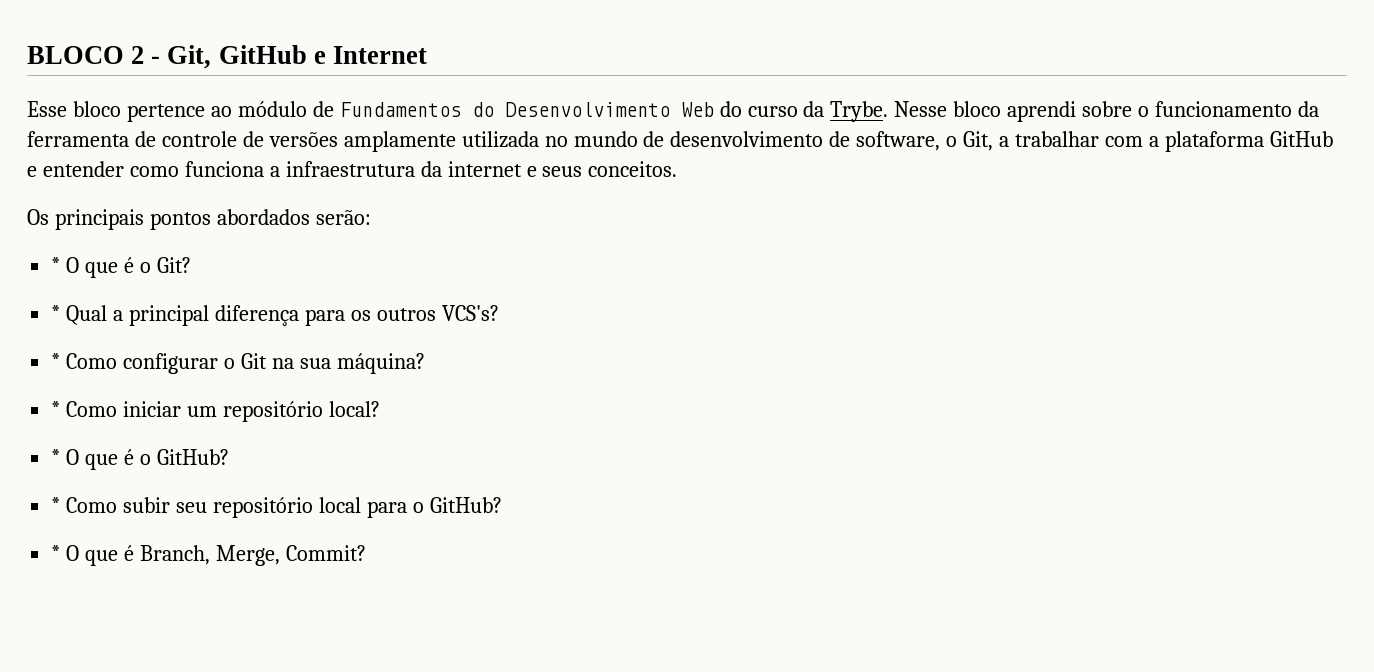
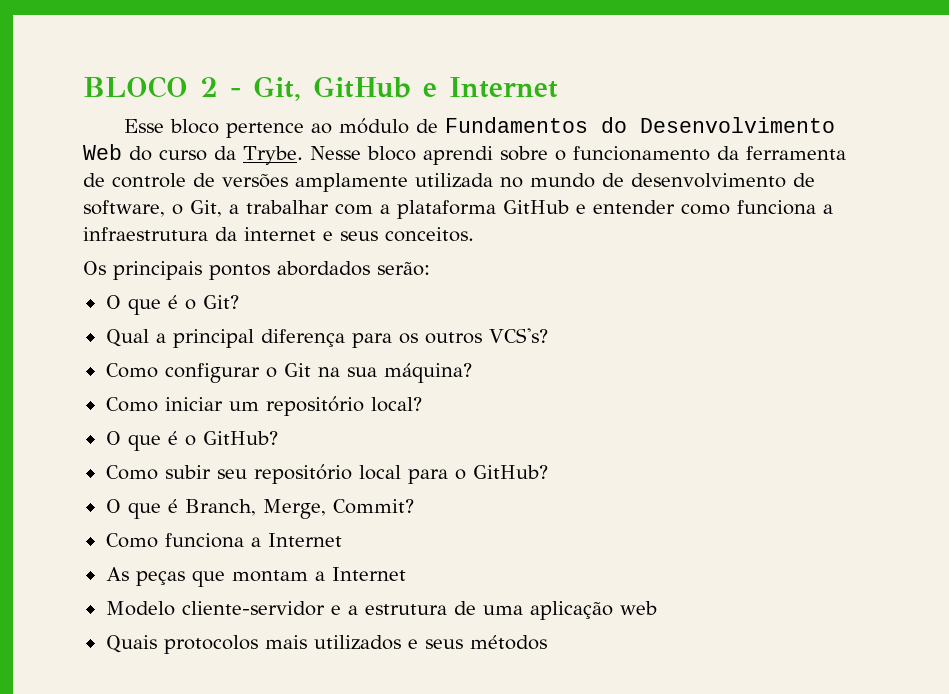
- * O que é o Git?
+ O que é o Git?
- * Qual a principal diferença para os outros VCS's?
+ Qual a principal diferença para os outros VCS's?
- * Como configurar o Git na sua máquina?
+ Como configurar o Git na sua máquina?
- * Como iniciar um repositório local?
+ Como iniciar um repositório local?
- * O que é o GitHub?
+ O que é o GitHub?
- * Como subir seu repositório local para o GitHub?
+ Como subir seu repositório local para o GitHub?
- * O que é Branch, Merge, Commit?
+ O que é Branch, Merge, Commit?
+ Como funciona a Internet
+ As peças que montam a Internet
+ Modelo cliente-servidor e a estrutura de uma aplicação web
+ Quais protocolos mais utilizados e seus métodos

